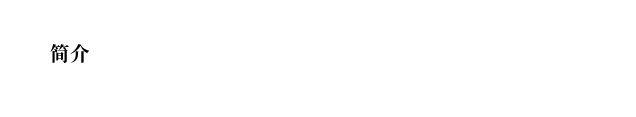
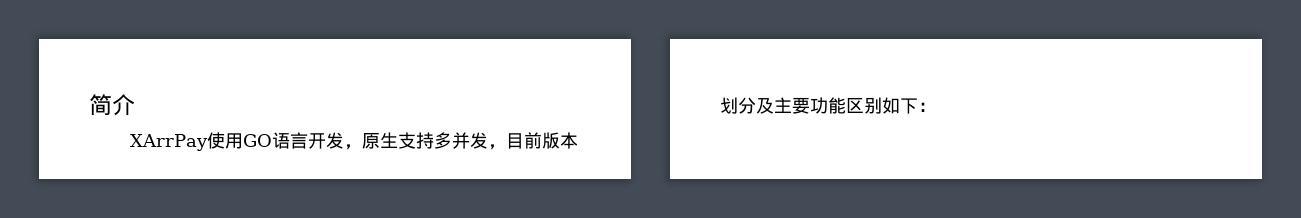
+ XArrPay使用GO语言开发，原生支持多并发，目前版本划分及主要功能区别如下：

